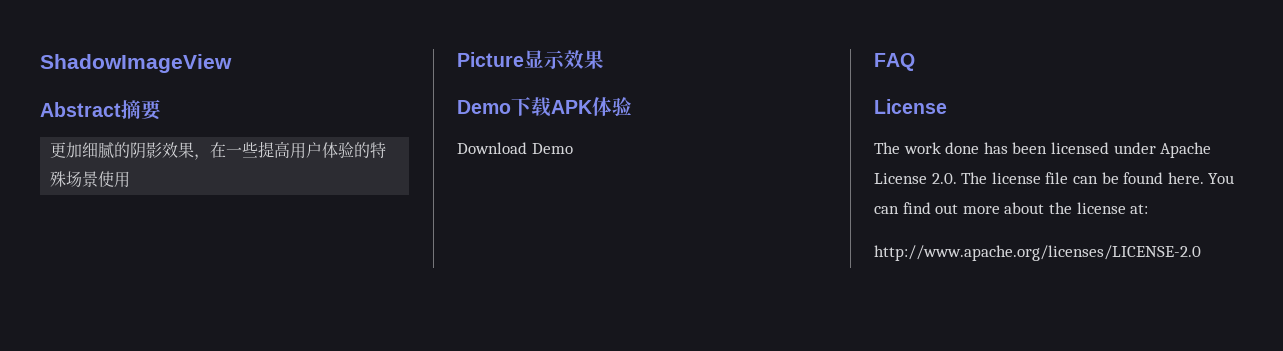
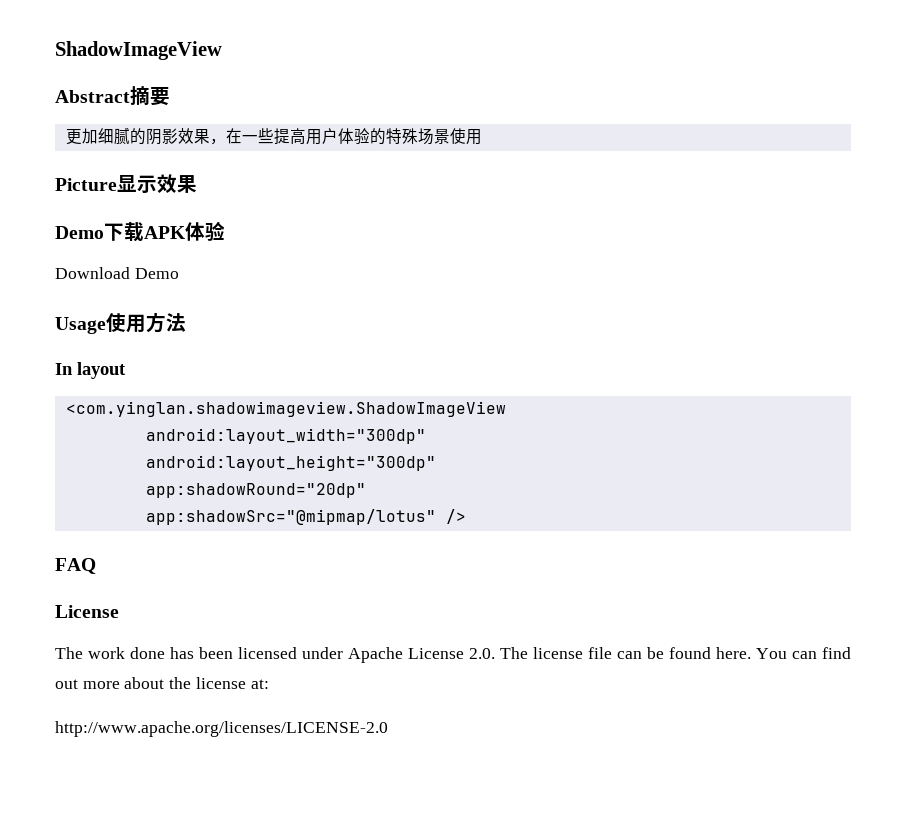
+ Usage使用方法
+ In layout
+ <com.yinglan.shadowimageview.ShadowImageView
+ android:layout_width="300dp"
+ android:layout_height="300dp"
+ app:shadowRound="20dp"
+ app:shadowSrc="@mipmap/lotus" />

